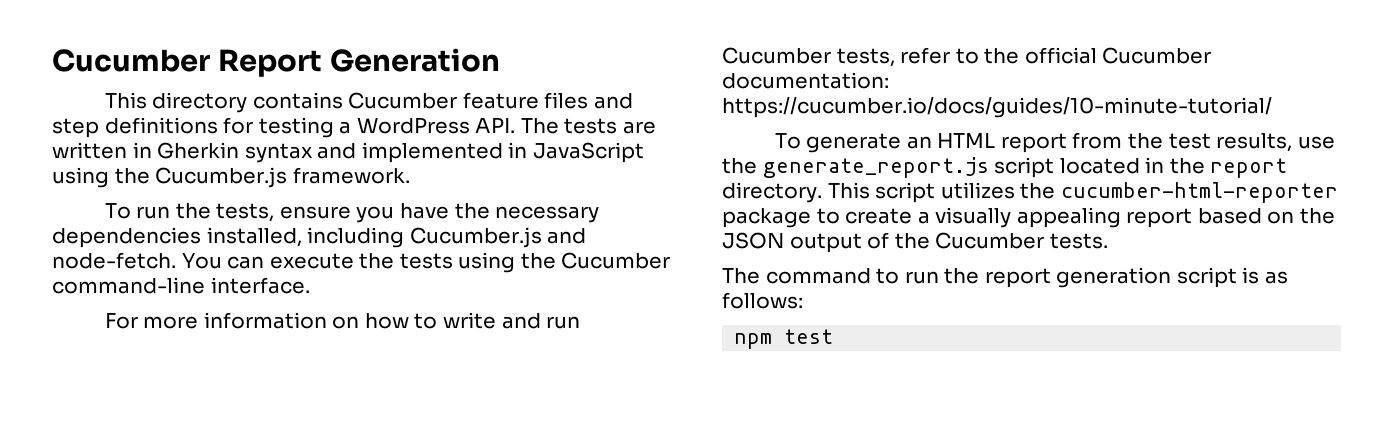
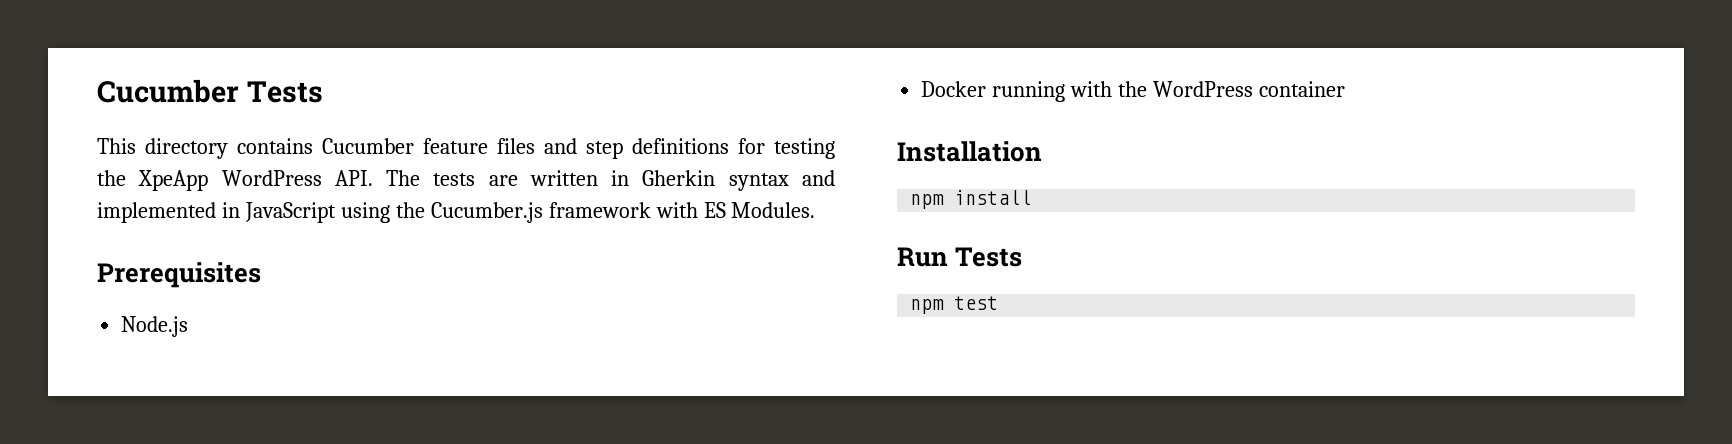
- Cucumber Report Generation
+ Cucumber Tests
- This directory contains Cucumber feature files and step definitions for testing a WordPress API. The tests are written in Gherkin syntax and implemented in JavaScript using the Cucumber.js framework.
- To run the tests, ensure you have the necessary dependencies installed, including Cucumber.js and node-fetch. You can execute the tests using the Cucumber command-line interface.
- For more information on how to write and run Cucumber tests, refer to the official Cucumber documentation: https://cucumber.io/docs/guides/10-minute-tutorial/
- To generate an HTML report from the test results, use the generate_report.js script located in the report directory. This script utilizes the cucumber-html-reporter package to create a visually appealing report based on the JSON output of the Cucumber tests.
- The command to run the report generation script is as follows:
+ This directory contains Cucumber feature files and step definitions for testing the XpeApp WordPress API. The tests are written in Gherkin syntax and implemented in JavaScript using the Cucumber.js framework with ES Modules.
+ Prerequisites
+ Node.js
+ Docker running with the WordPress container
+ Installation
+ npm install
+ Run Tests

